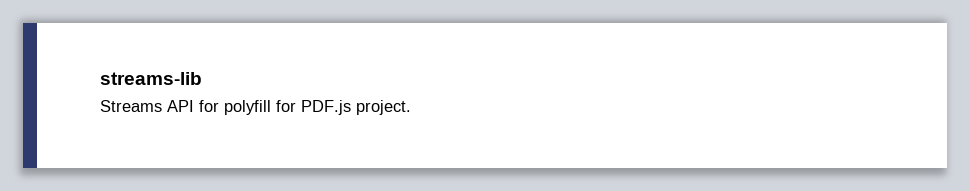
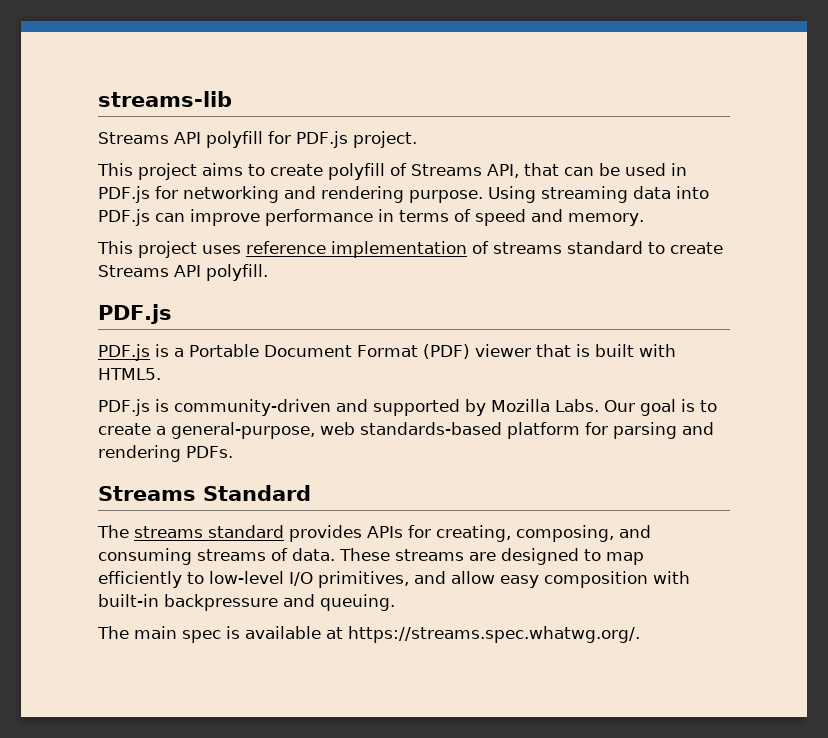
- Streams API for polyfill for PDF.js project.
+ Streams API polyfill for PDF.js project.
+ This project aims to create polyfill of Streams API, that can be used in PDF.js for networking and rendering purpose. Using streaming data into PDF.js can improve performance in terms of speed and memory.
+ This project uses reference implementation of streams standard to create Streams API polyfill.
+ PDF.js
+ PDF.js is a Portable Document Format (PDF) viewer that is built with HTML5.
+ PDF.js is community-driven and supported by Mozilla Labs. Our goal is to create a general-purpose, web standards-based platform for parsing and rendering PDFs.
+ Streams Standard
+ The streams standard provides APIs for creating, composing, and consuming streams of data. These streams are designed to map efficiently to low-level I/O primitives, and allow easy composition with built-in backpressure and queuing.
+ The main spec is available at https://streams.spec.whatwg.org/.

